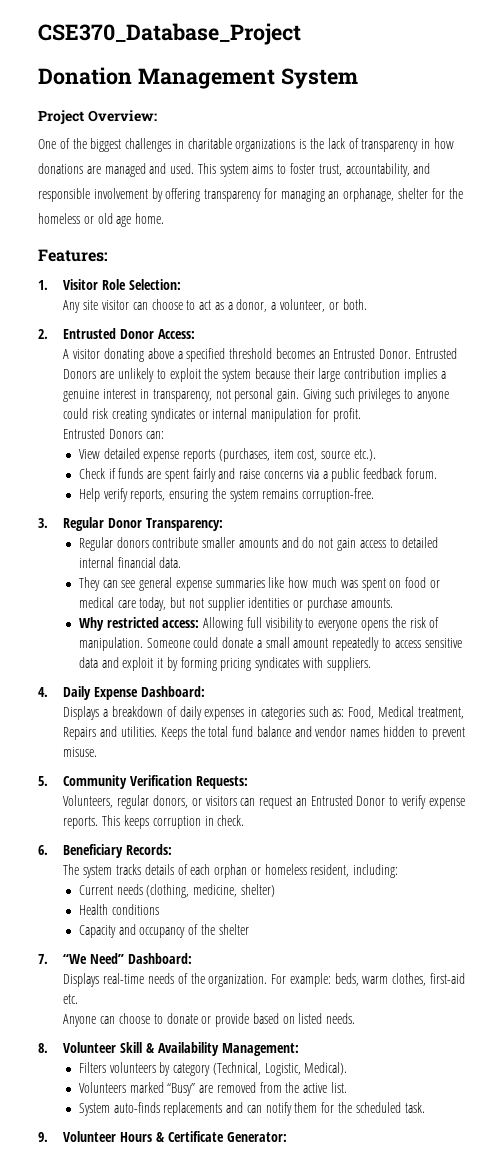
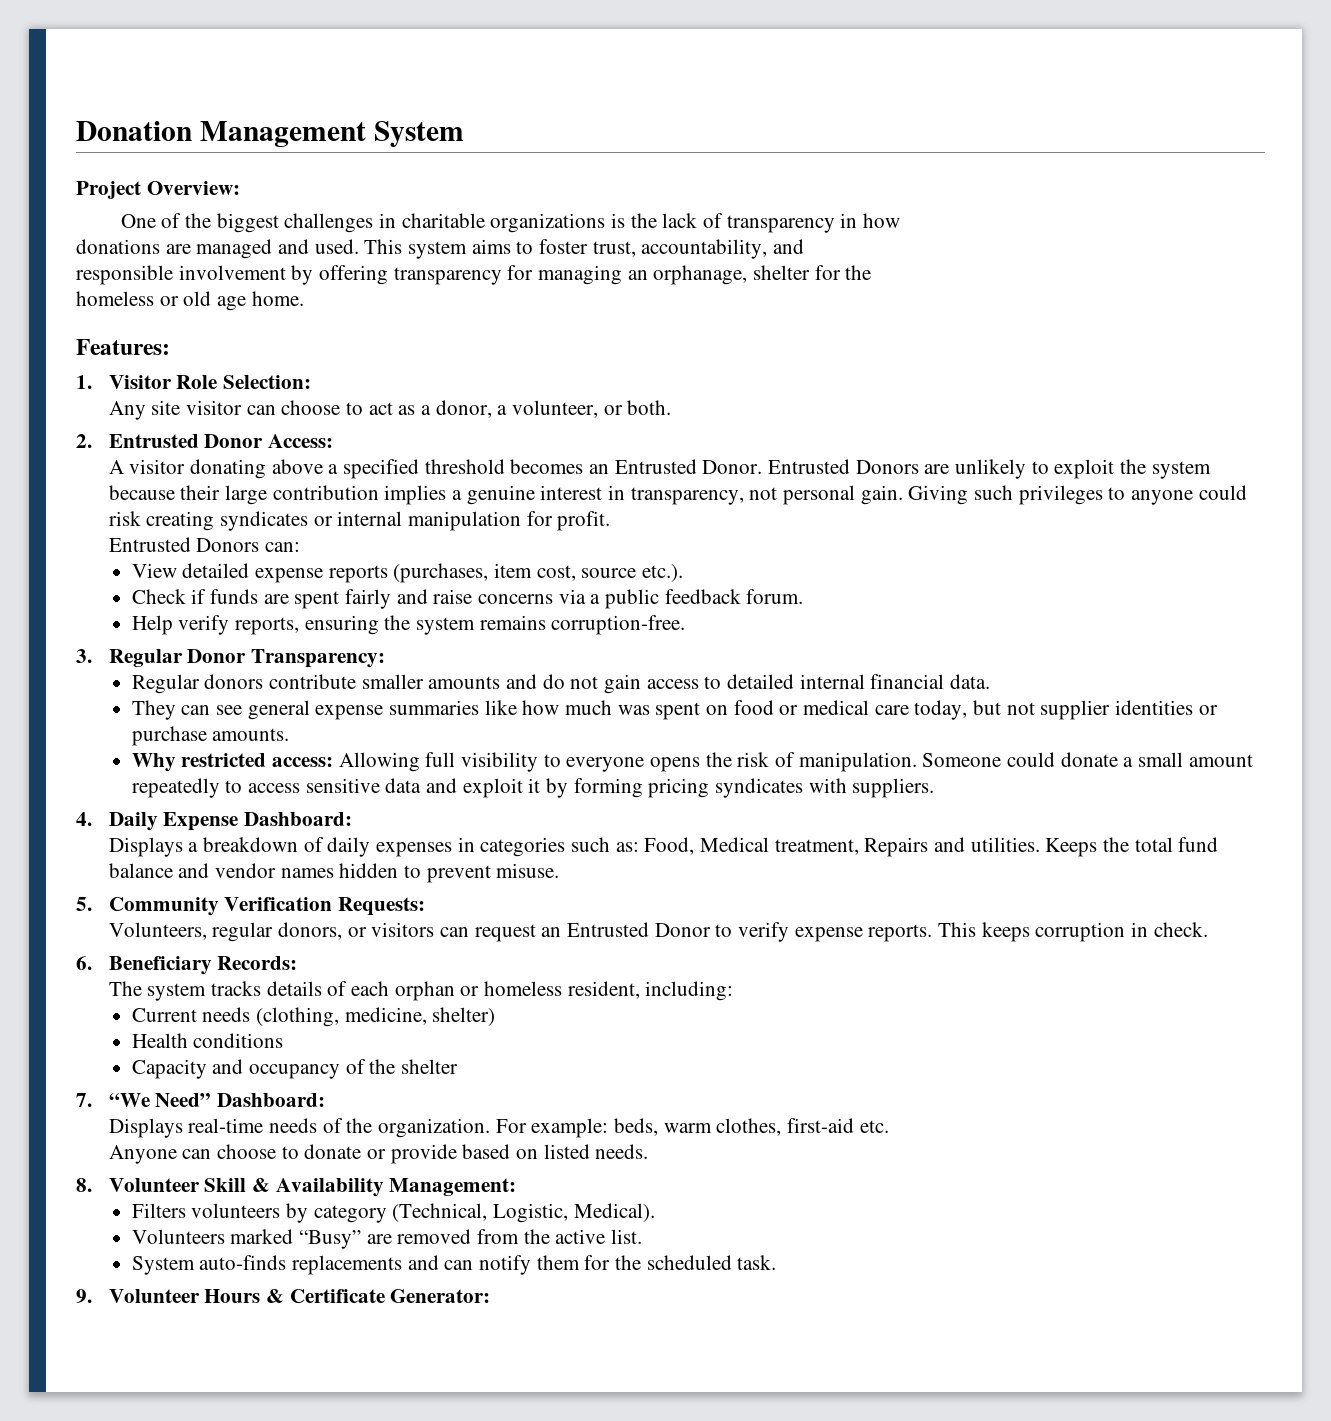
- CSE370_Database_Project

